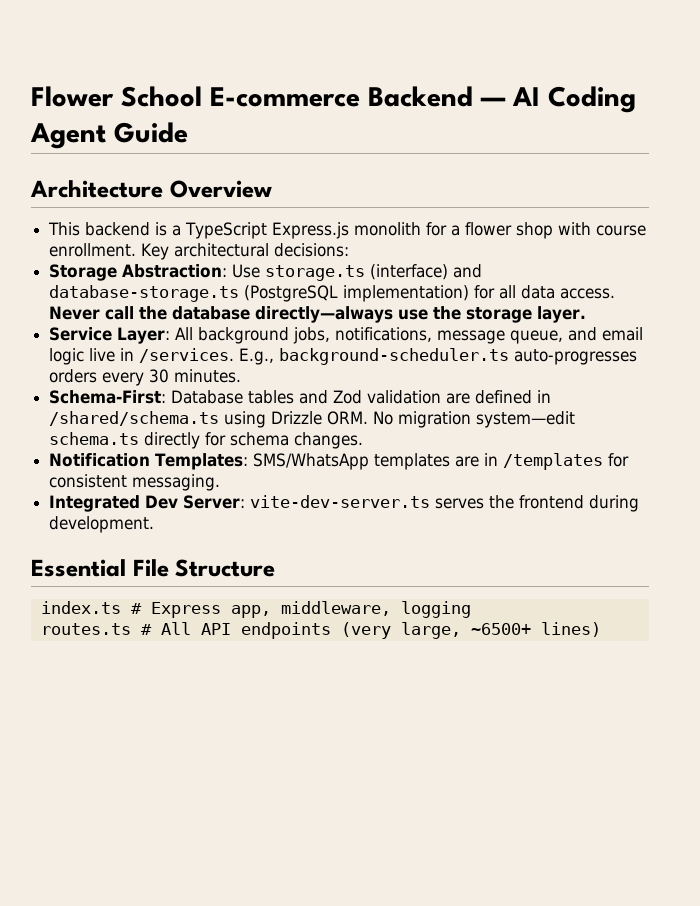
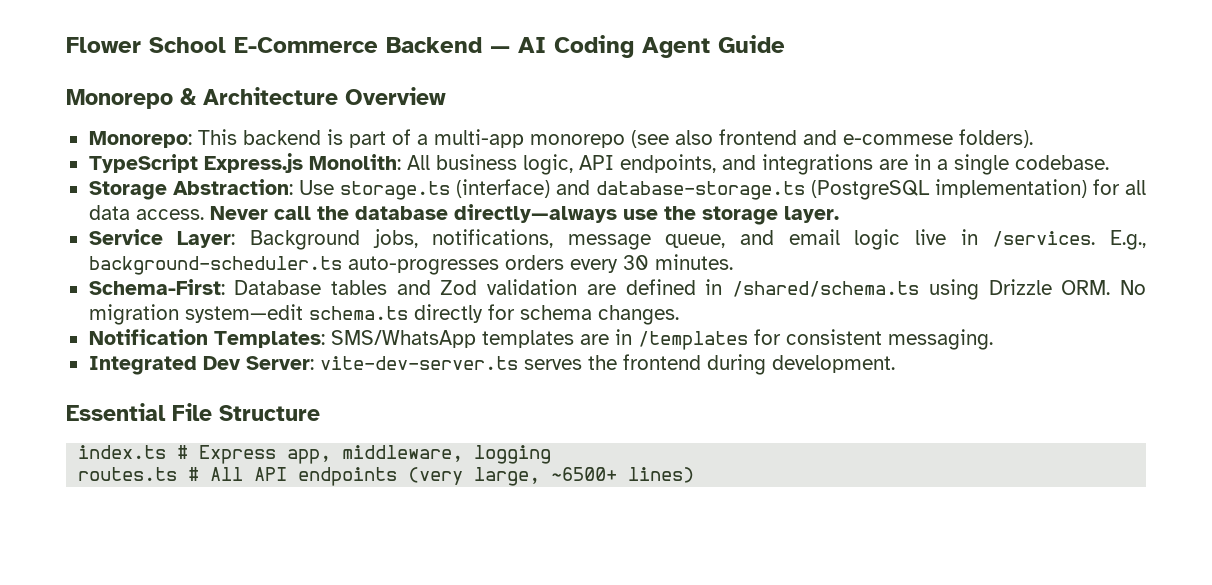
- Flower School E-commerce Backend — AI Coding Agent Guide
+ Flower School E-Commerce Backend — AI Coding Agent Guide
- Architecture Overview
+ Monorepo & Architecture Overview
- This backend is a TypeScript Express.js monolith for a flower shop with course enrollment. Key architectural decisions:
+ Monorepo: This backend is part of a multi-app monorepo (see also frontend and e-commese folders).
+ TypeScript Express.js Monolith: All business logic, API endpoints, and integrations are in a single codebase.
- Service Layer: All background jobs, notifications, message queue, and email logic live in /services.
+ Service Layer: Background jobs, notifications, message queue, and email logic live in /services.

